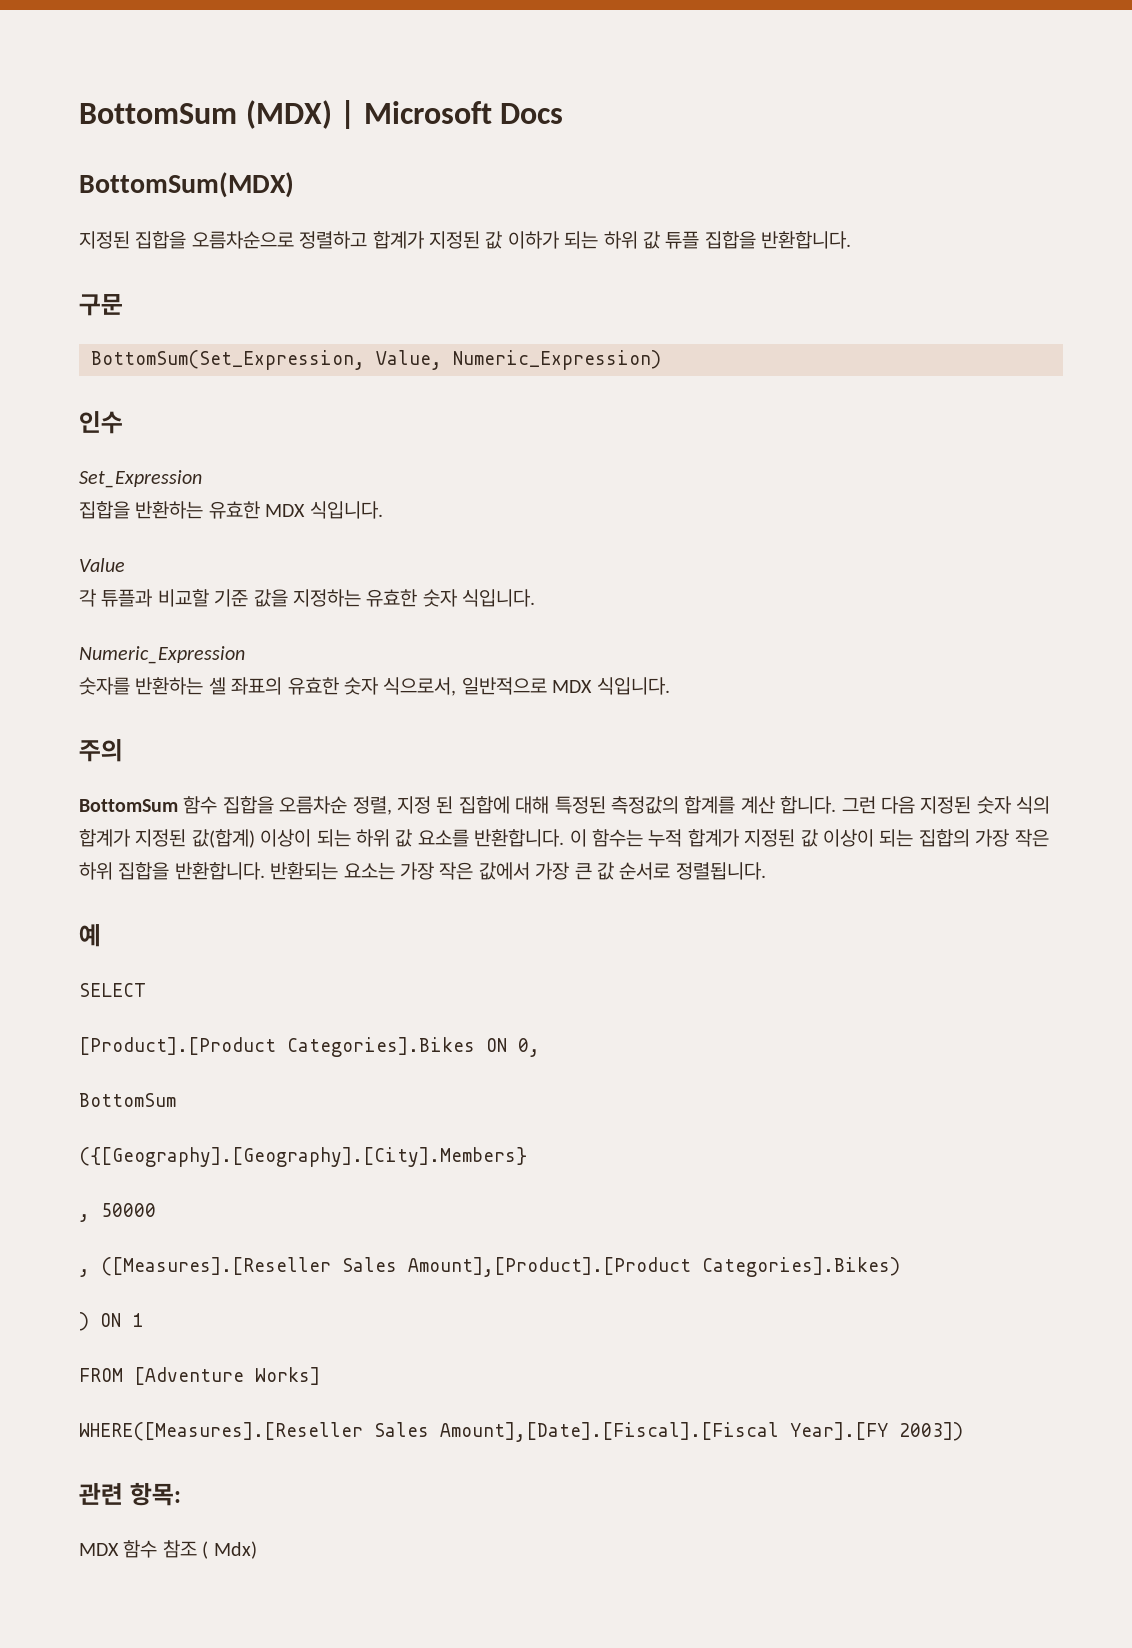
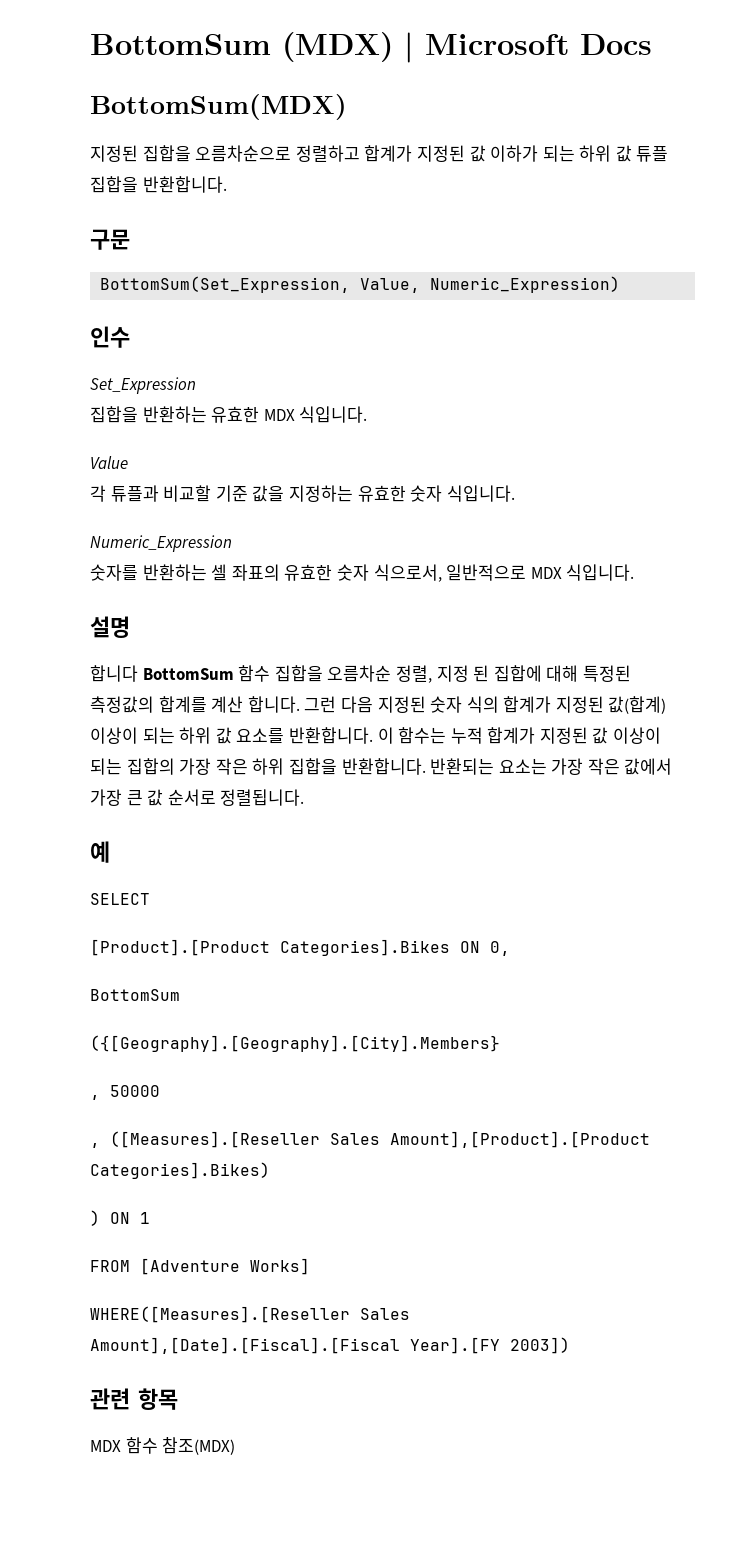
- 주의
- BottomSum 함수 집합을 오름차순 정렬, 지정 된 집합에 대해 특정된 측정값의 합계를 계산 합니다.
+ 설명
+ 합니다 BottomSum 함수 집합을 오름차순 정렬, 지정 된 집합에 대해 특정된 측정값의 합계를 계산 합니다.
- 관련 항목:
+ 관련 항목
- MDX 함수 참조 ( Mdx)
+ MDX 함수 참조(MDX)

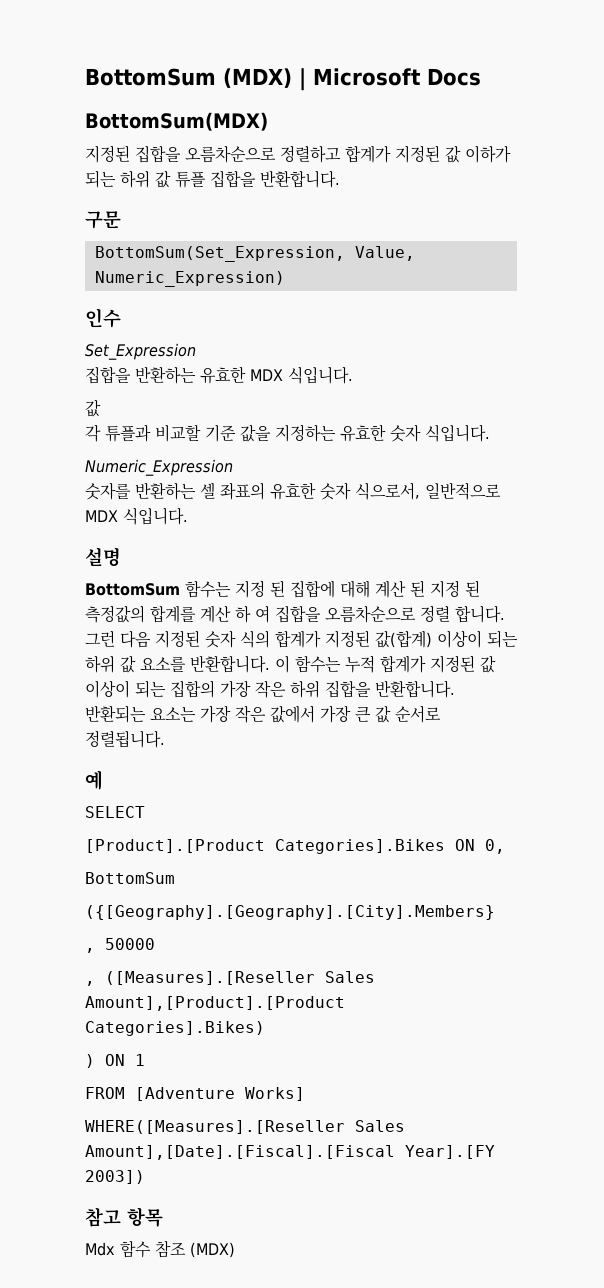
  집합을 반환하는 유효한 MDX 식입니다.
- Value
+ 값
- 합니다 BottomSum 함수 집합을 오름차순 정렬, 지정 된 집합에 대해 특정된 측정값의 합계를 계산 합니다.
+ BottomSum 함수는 지정 된 집합에 대해 계산 된 지정 된 측정값의 합계를 계산 하 여 집합을 오름차순으로 정렬 합니다.
- 관련 항목
+ 참고 항목
- MDX 함수 참조(MDX)
+ Mdx 함수 참조 (MDX)

